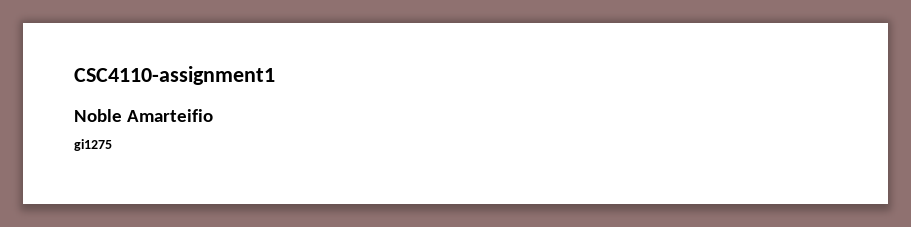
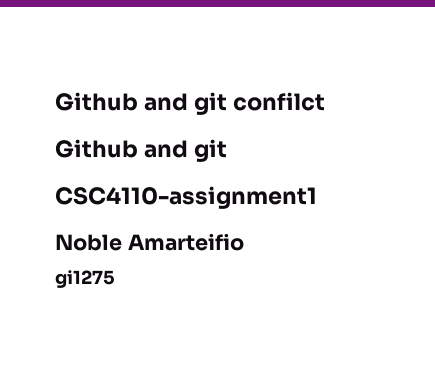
+ Github and git confilct
+ Github and git

